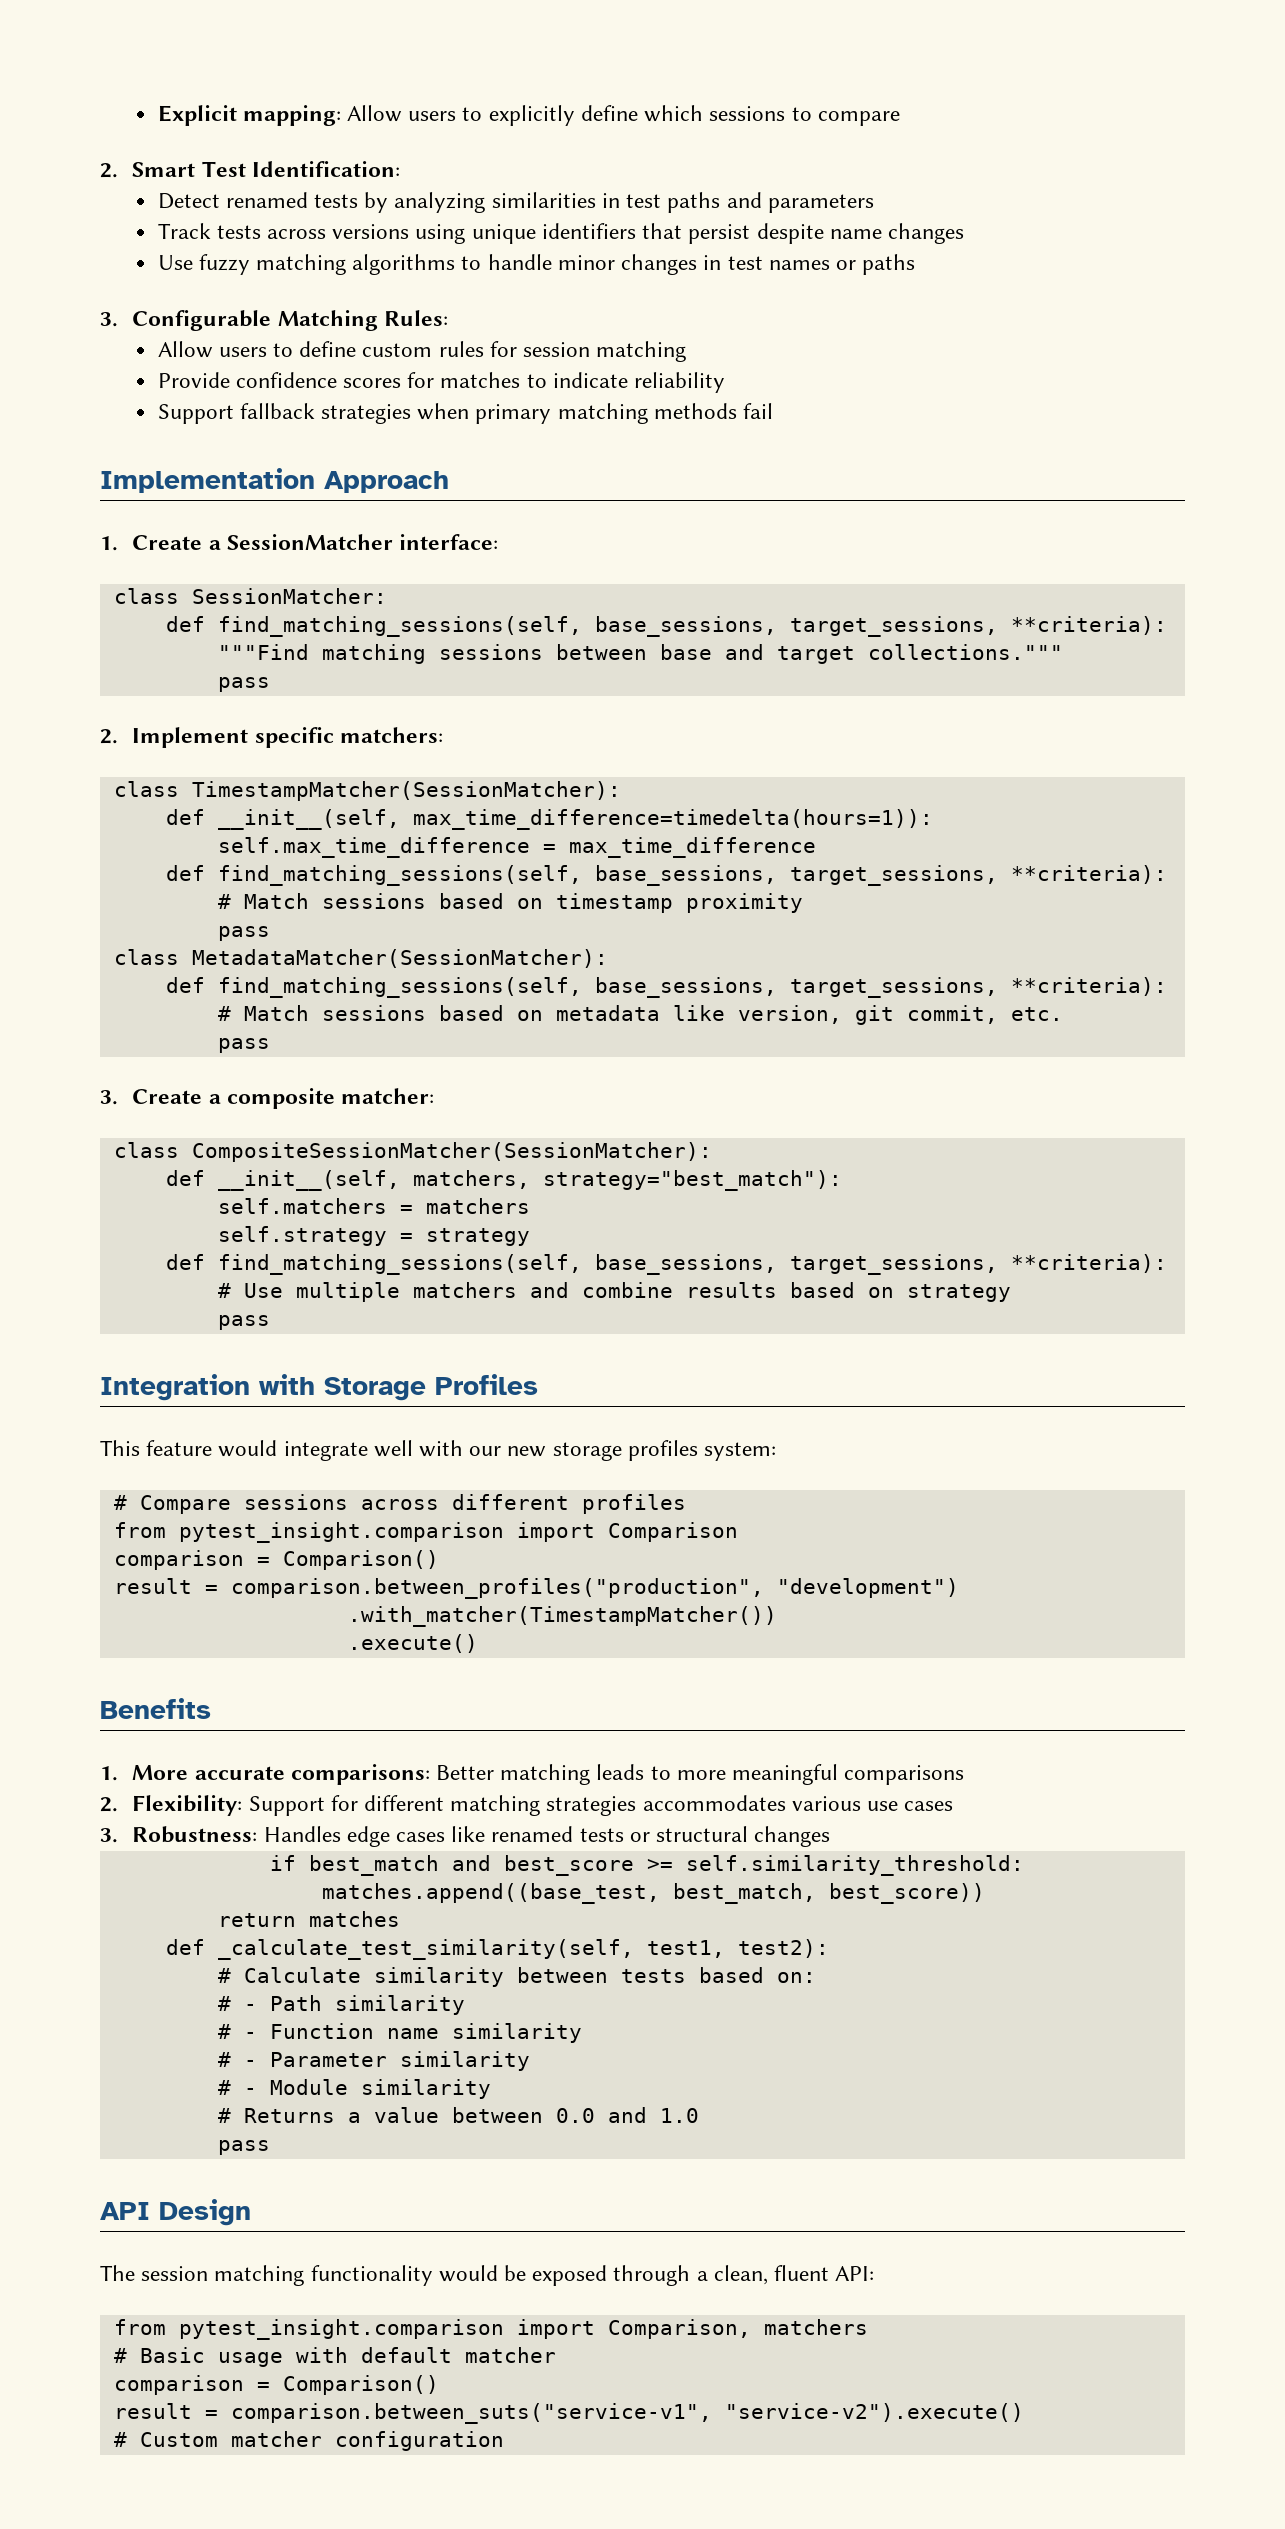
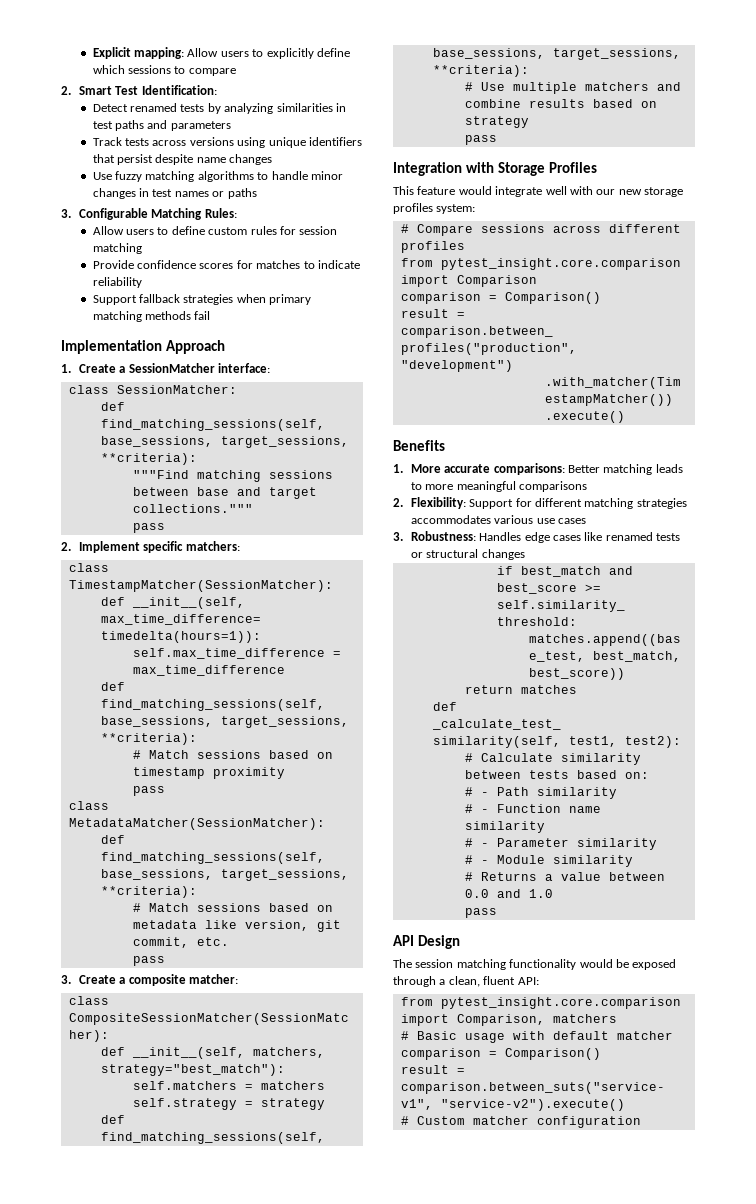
- from pytest_insight.comparison import Comparison
+ from pytest_insight.core.comparison import Comparison
- from pytest_insight.comparison import Comparison, matchers
+ from pytest_insight.core.comparison import Comparison, matchers

